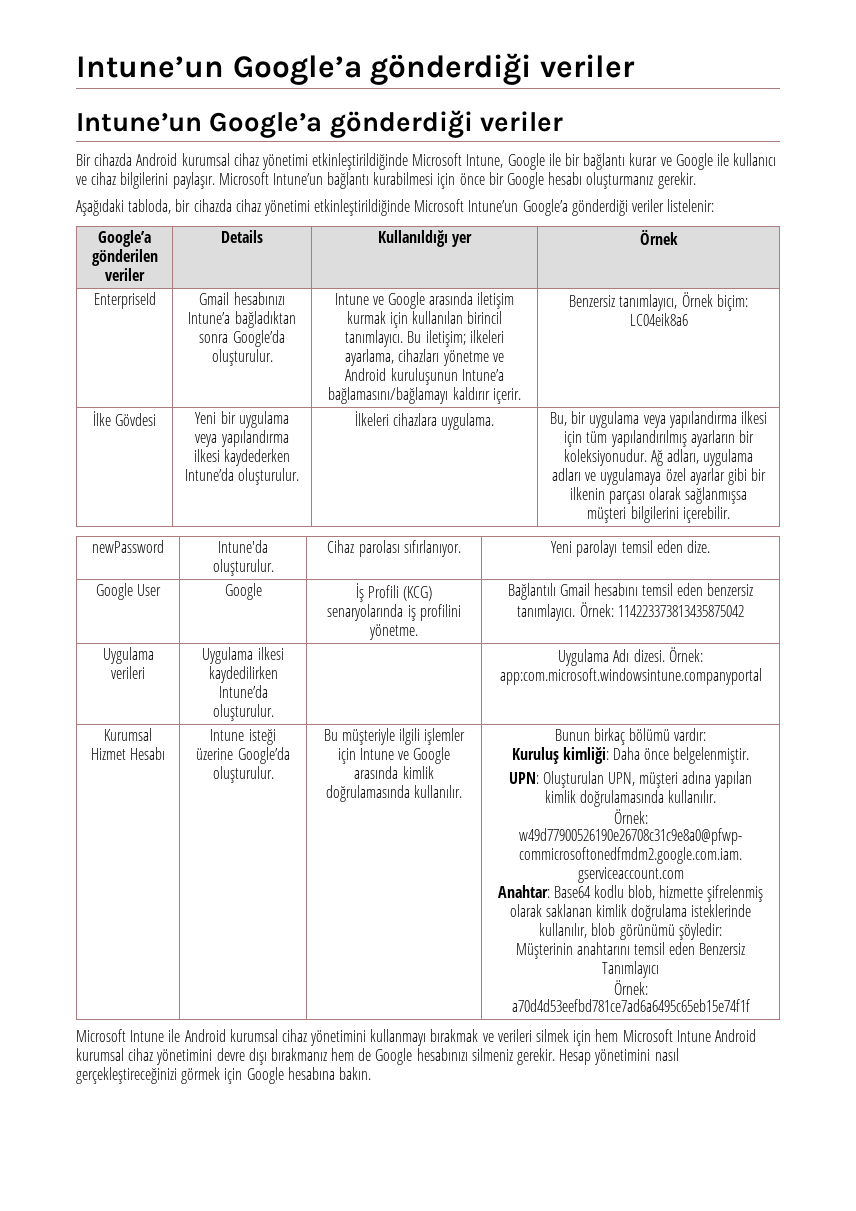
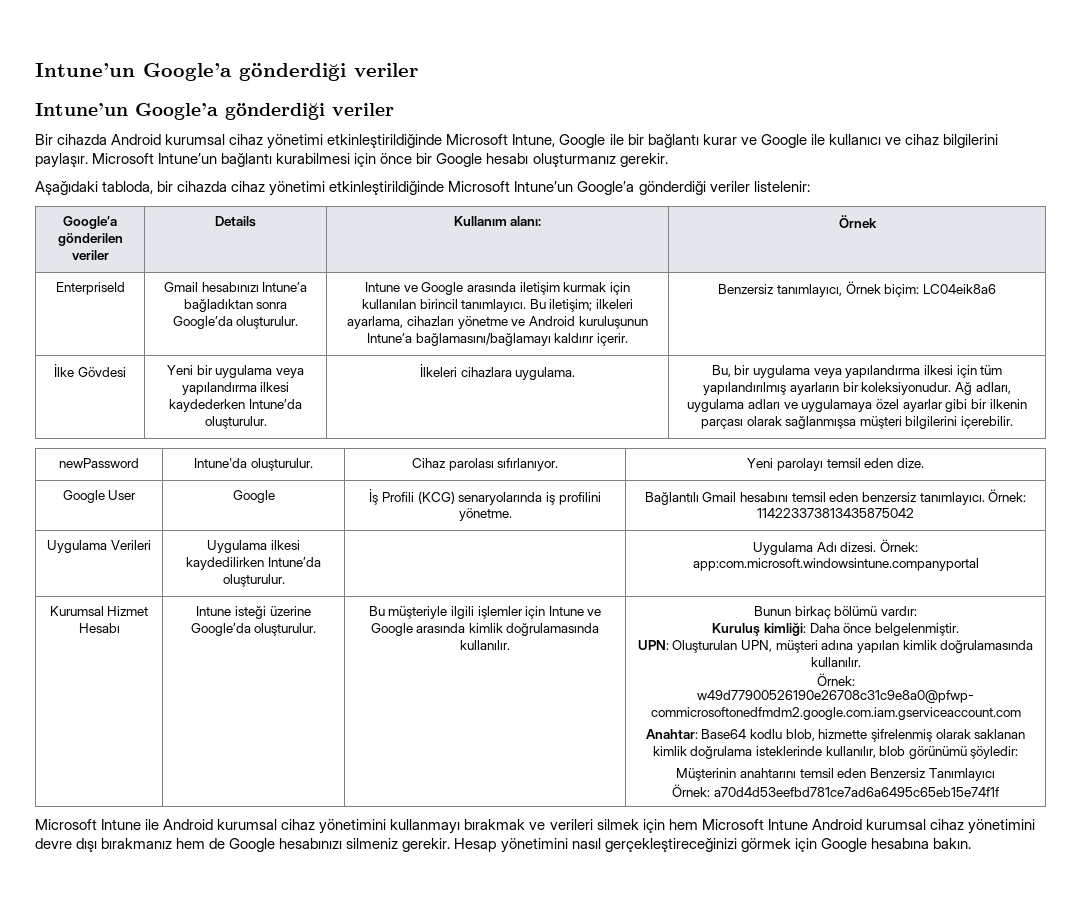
- Google’a gönderilen veriler | Details | Kullanıldığı yer | Örnek
+ Google’a gönderilen veriler | Details | Kullanım alanı: | Örnek
- Uygulama verileri | Uygulama ilkesi kaydedilirken Intune’da oluşturulur. | | Uygulama Adı dizesi. Örnek: app:com.microsoft.windowsintune.companyportal
+ Uygulama Verileri | Uygulama ilkesi kaydedilirken Intune’da oluşturulur. | | Uygulama Adı dizesi. Örnek: app:com.microsoft.windowsintune.companyportal

